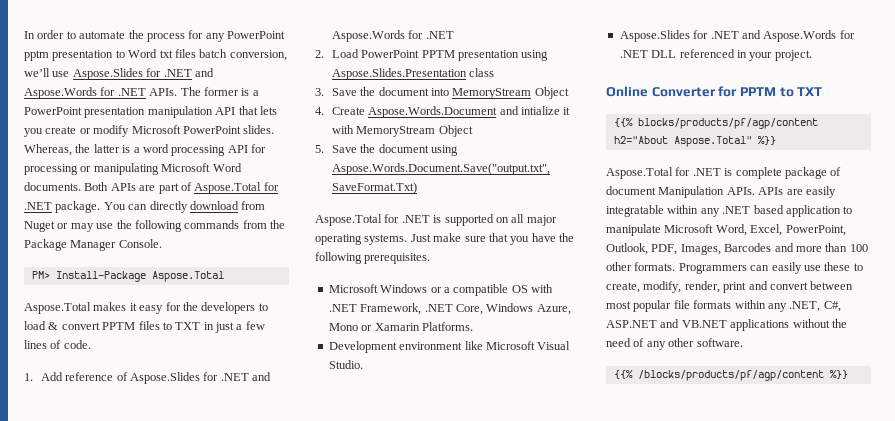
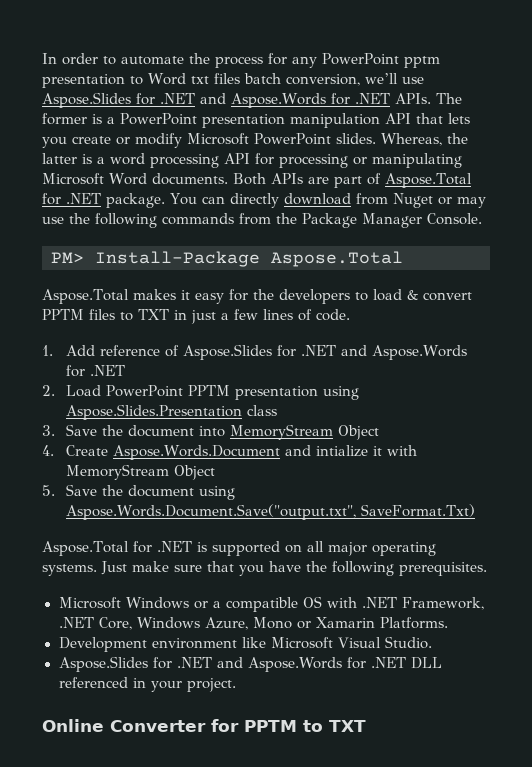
- {{% blocks/products/pf/agp/content h2="About Aspose.Total" %}}
- Aspose.Total for .NET is complete package of document Manipulation APIs. APIs are easily integratable within any .NET based application to manipulate Microsoft Word, Excel, PowerPoint, Outlook, PDF, Images, Barcodes and more than 100 other formats. Programmers can easily use these to create, modify, render, print and convert between most popular file formats within any .NET, C#, ASP.NET and VB.NET applications without the need of any other software.
- {{% /blocks/products/pf/agp/content %}}

